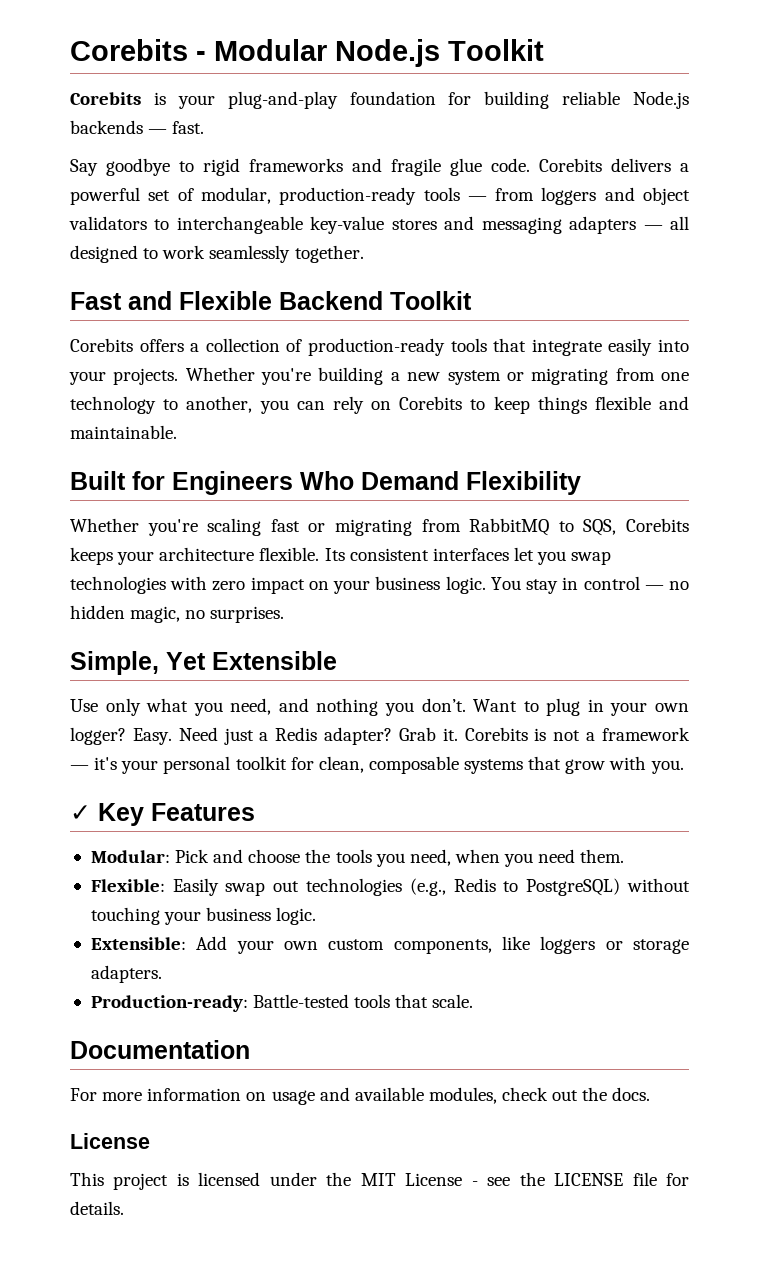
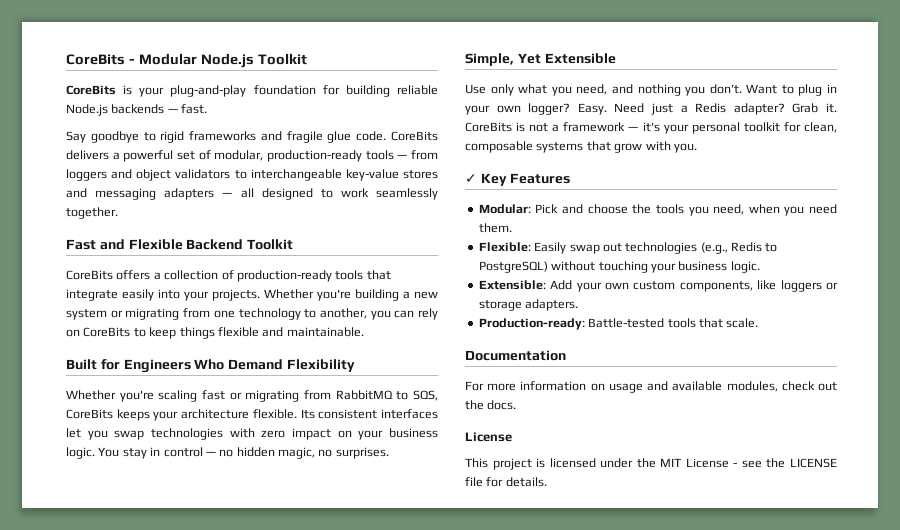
- Corebits - Modular Node.js Toolkit
+ CoreBits - Modular Node.js Toolkit
- Corebits is your plug-and-play foundation for building reliable Node.js backends — fast.
+ CoreBits is your plug-and-play foundation for building reliable Node.js backends — fast.
- Corebits delivers a powerful set of modular, production-ready tools — from loggers and object validators to interchangeable key-value stores and messaging adapters — all designed to work seamlessly together.
+ CoreBits delivers a powerful set of modular, production-ready tools — from loggers and object validators to interchangeable key-value stores and messaging adapters — all designed to work seamlessly together.
- Corebits offers a collection of production-ready tools that integrate easily into your projects.
+ CoreBits offers a collection of production-ready tools that integrate easily into your projects.
- Whether you're building a new system or migrating from one technology to another, you can rely on Corebits to keep things flexible and maintainable.
+ Whether you're building a new system or migrating from one technology to another, you can rely on CoreBits to keep things flexible and maintainable.
- Whether you're scaling fast or migrating from RabbitMQ to SQS, Corebits keeps your architecture flexible.
+ Whether you're scaling fast or migrating from RabbitMQ to SQS, CoreBits keeps your architecture flexible.
- Corebits is not a framework — it's your personal toolkit for clean, composable systems that grow with you.
+ CoreBits is not a framework — it's your personal toolkit for clean, composable systems that grow with you.

